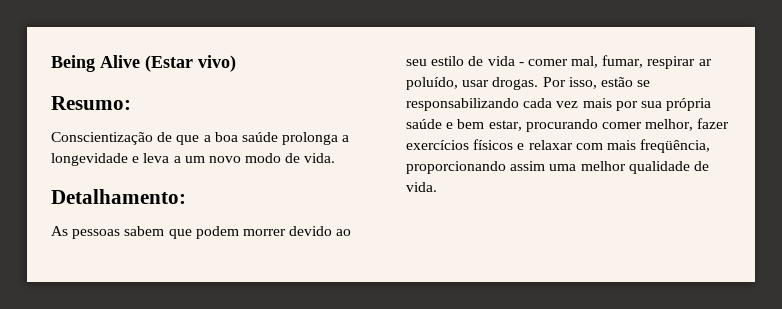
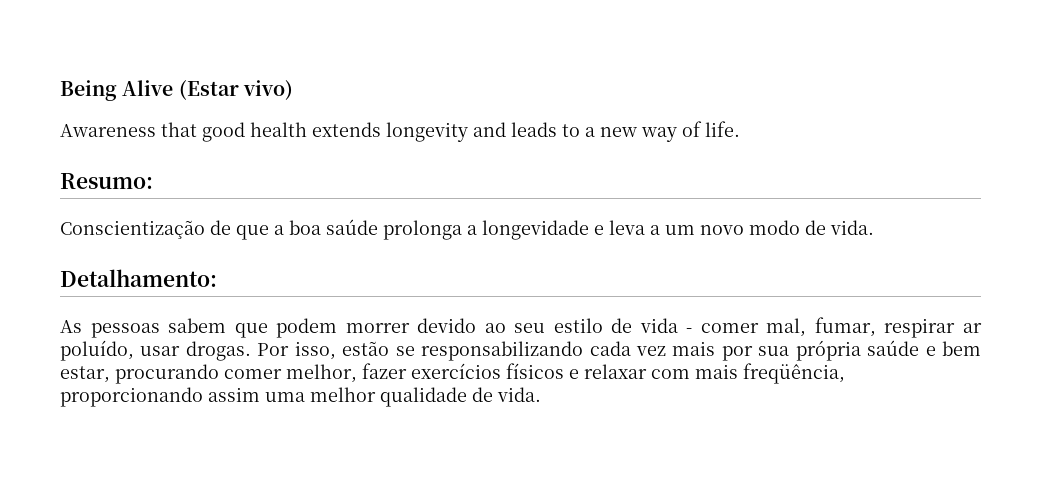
+ Awareness that good health extends longevity and leads to a new way of life.

